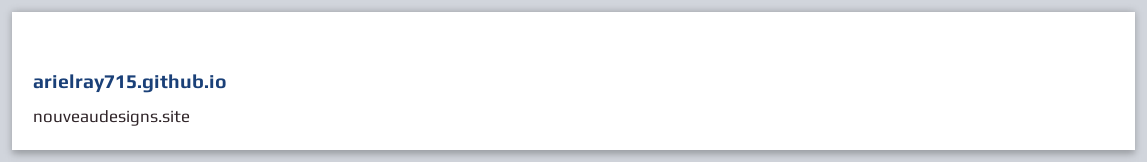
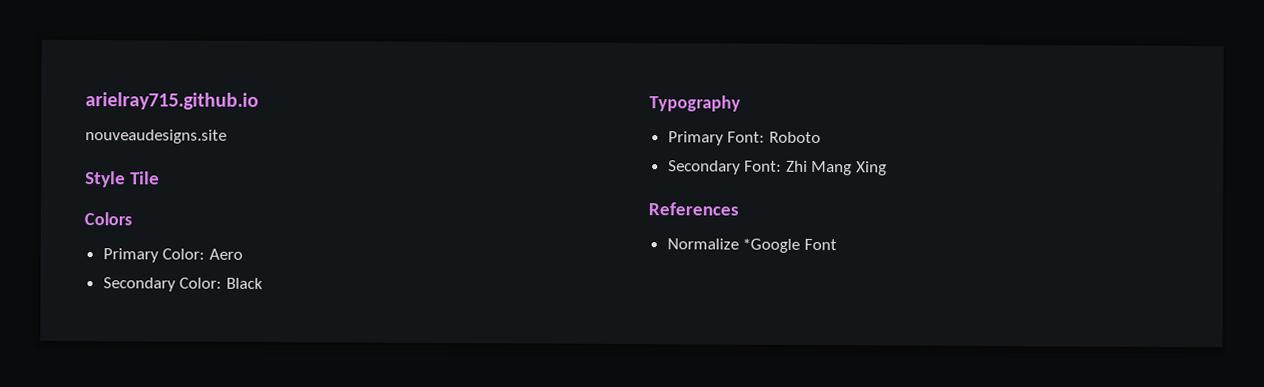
+ Style Tile
+ Colors
+ Primary Color: Aero
+ Secondary Color: Black
+ Typography
+ Primary Font: Roboto
+ Secondary Font: Zhi Mang Xing
+ References
+ Normalize *Google Font

